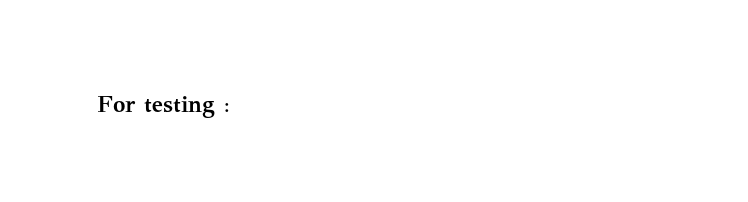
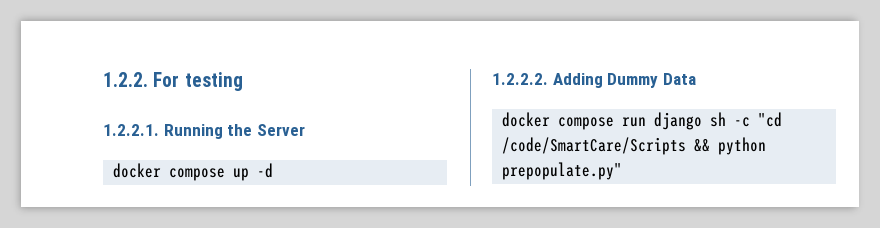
- For testing :
+ 1.2.2. For testing
+ 1.2.2.1. Running the Server
+ docker compose up -d
+ 1.2.2.2. Adding Dummy Data
+ docker compose run django sh -c "cd /code/SmartCare/Scripts && python prepopulate.py"

